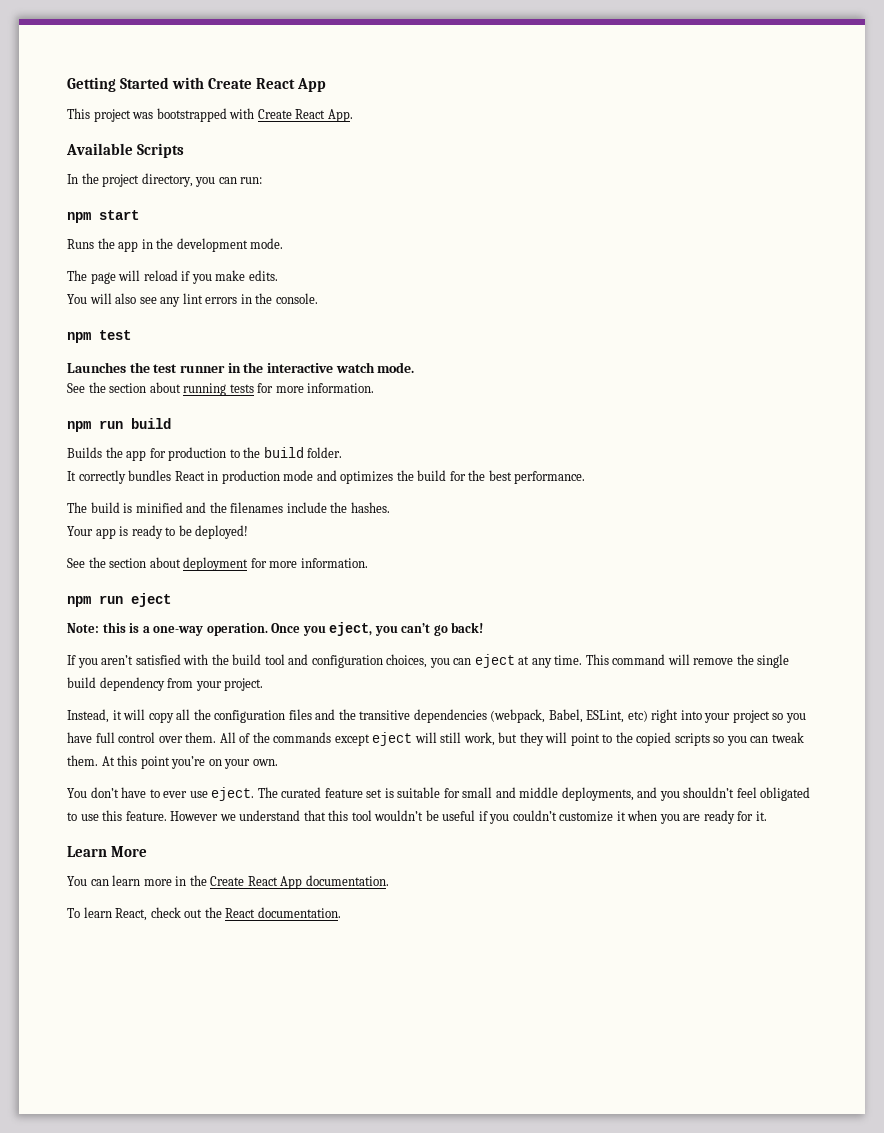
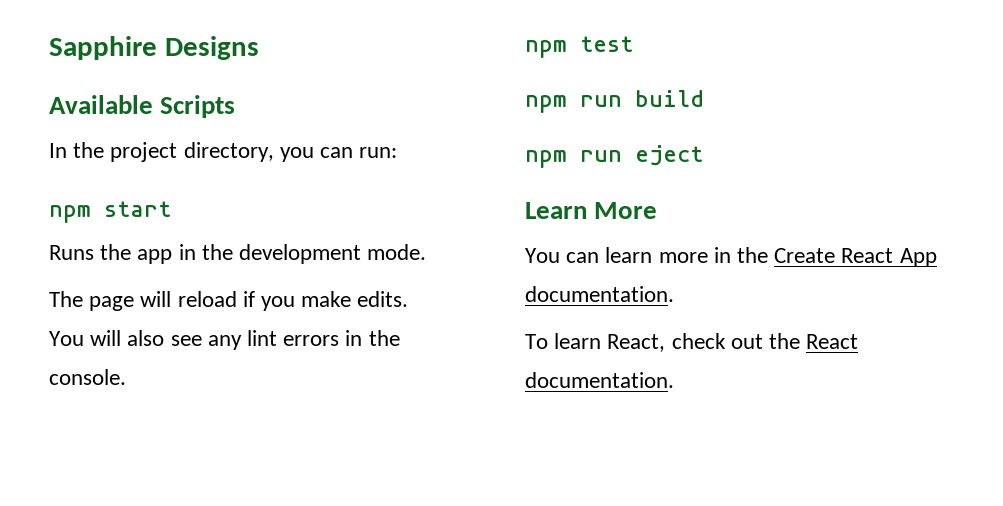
- Getting Started with Create React App
- This project was bootstrapped with Create React App.
+ Sapphire Designs
- Launches the test runner in the interactive watch mode.
- See the section about running tests for more information.
  npm run build
- Builds the app for production to the build folder.
- It correctly bundles React in production mode and optimizes the build for the best performance.
- The build is minified and the filenames include the hashes.
- Your app is ready to be deployed!
- See the section about deployment for more information.
  npm run eject
- Note: this is a one-way operation. Once you eject, you can’t go back!
- If you aren’t satisfied with the build tool and configuration choices, you can eject at any time. This command will remove the single build dependency from your project.
- Instead, it will copy all the configuration files and the transitive dependencies (webpack, Babel, ESLint, etc) right into your project so you have full control over them. All of the commands except eject will still work, but they will point to the copied scripts so you can tweak them. At this point you’re on your own.
- You don’t have to ever use eject. The curated feature set is suitable for small and middle deployments, and you shouldn’t feel obligated to use this feature. However we understand that this tool wouldn’t be useful if you couldn’t customize it when you are ready for it.

